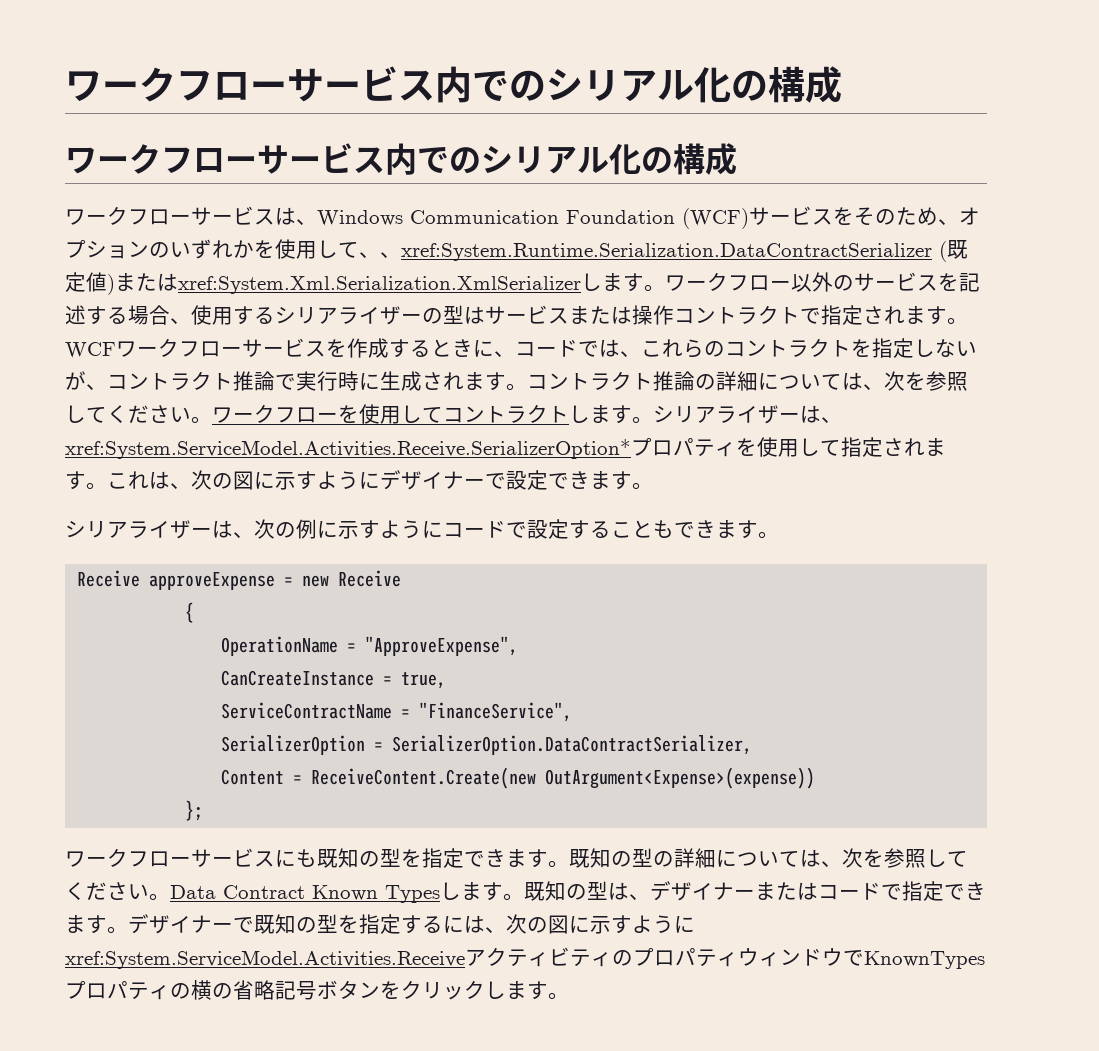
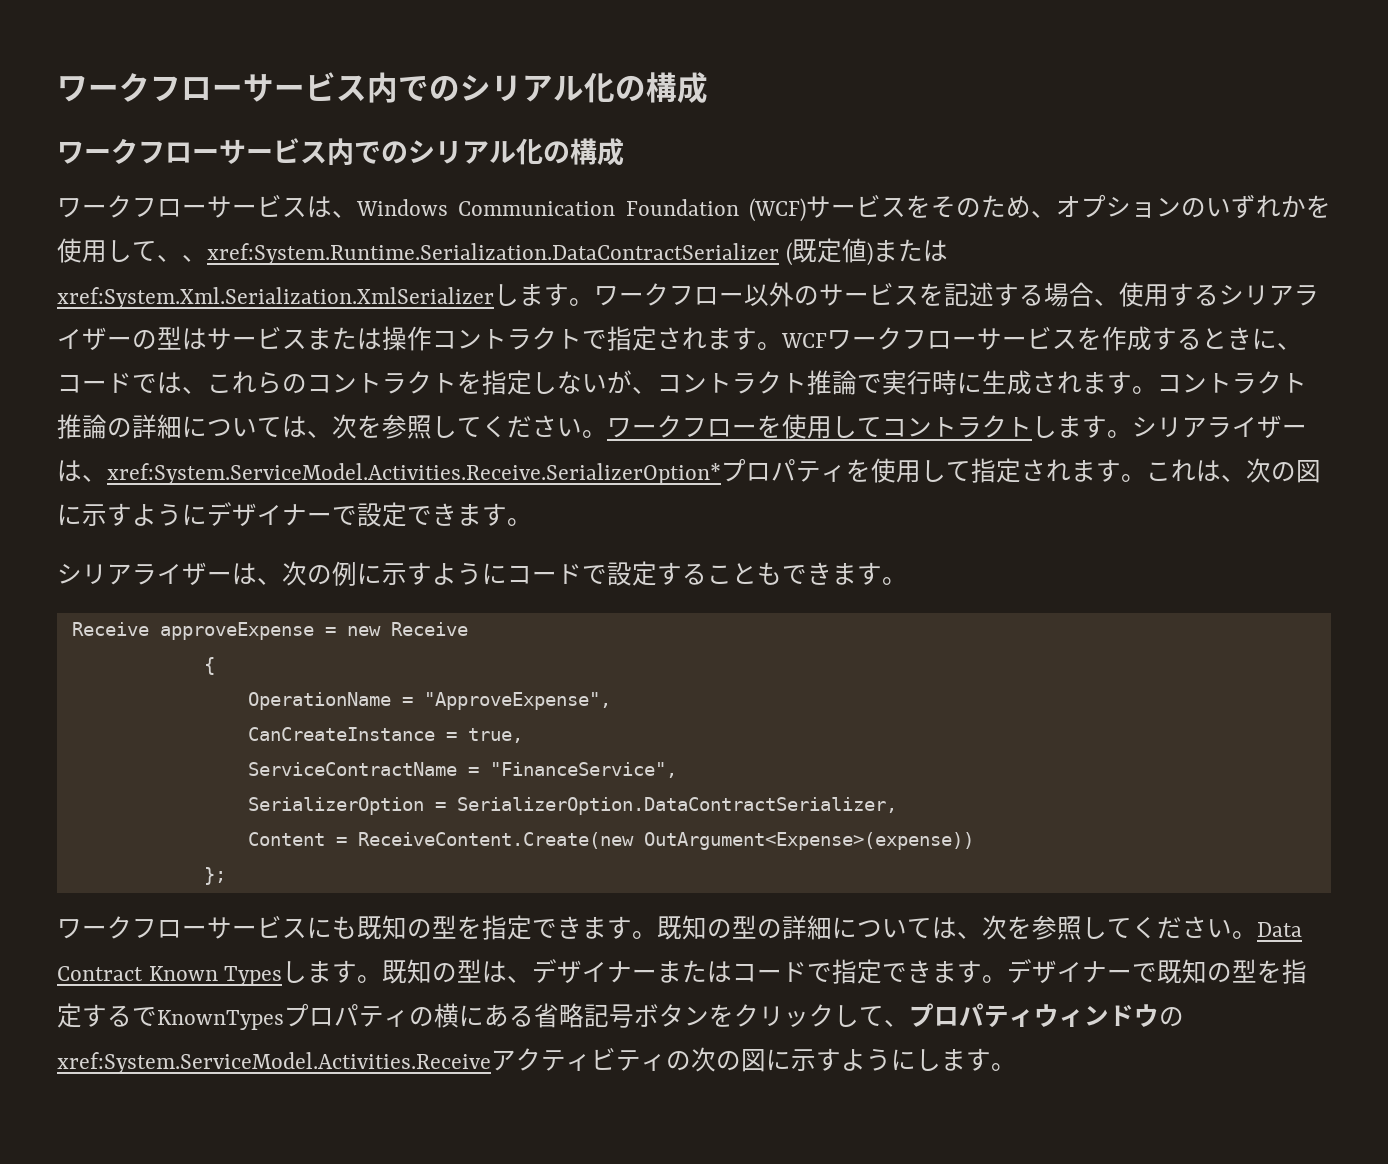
- デザイナーで既知の型を指定するには、次の図に示すようにxref:System.ServiceModel.Activities.ReceiveアクティビティのプロパティウィンドウでKnownTypesプロパティの横の省略記号ボタンをクリックします。
+ デザイナーで既知の型を指定するでKnownTypesプロパティの横にある省略記号ボタンをクリックして、プロパティウィンドウのxref:System.ServiceModel.Activities.Receiveアクティビティの次の図に示すようにします。

